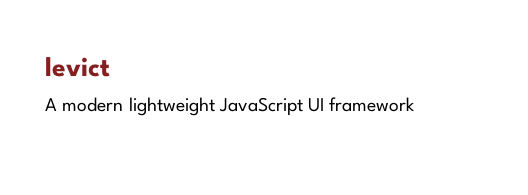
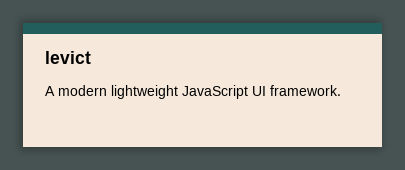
- A modern lightweight JavaScript UI framework
+ A modern lightweight JavaScript UI framework.

